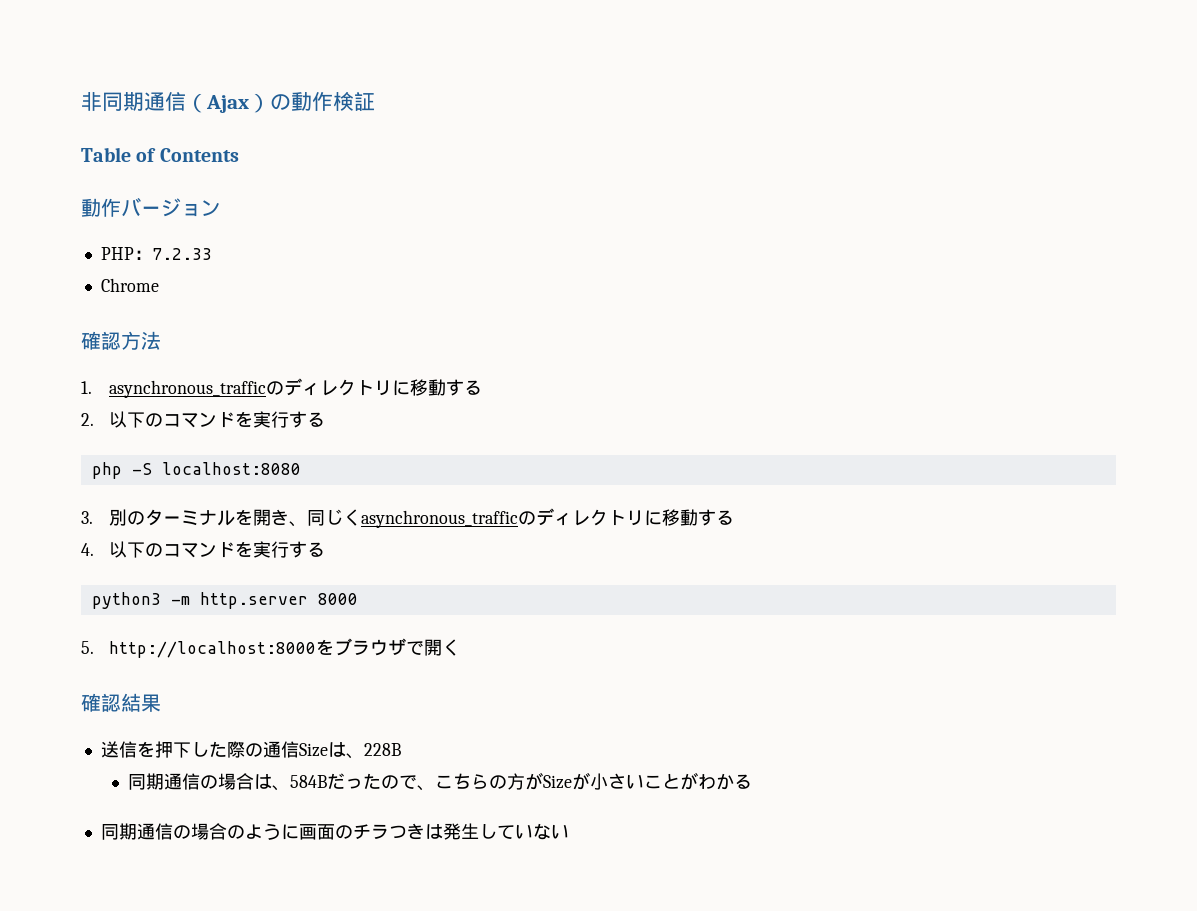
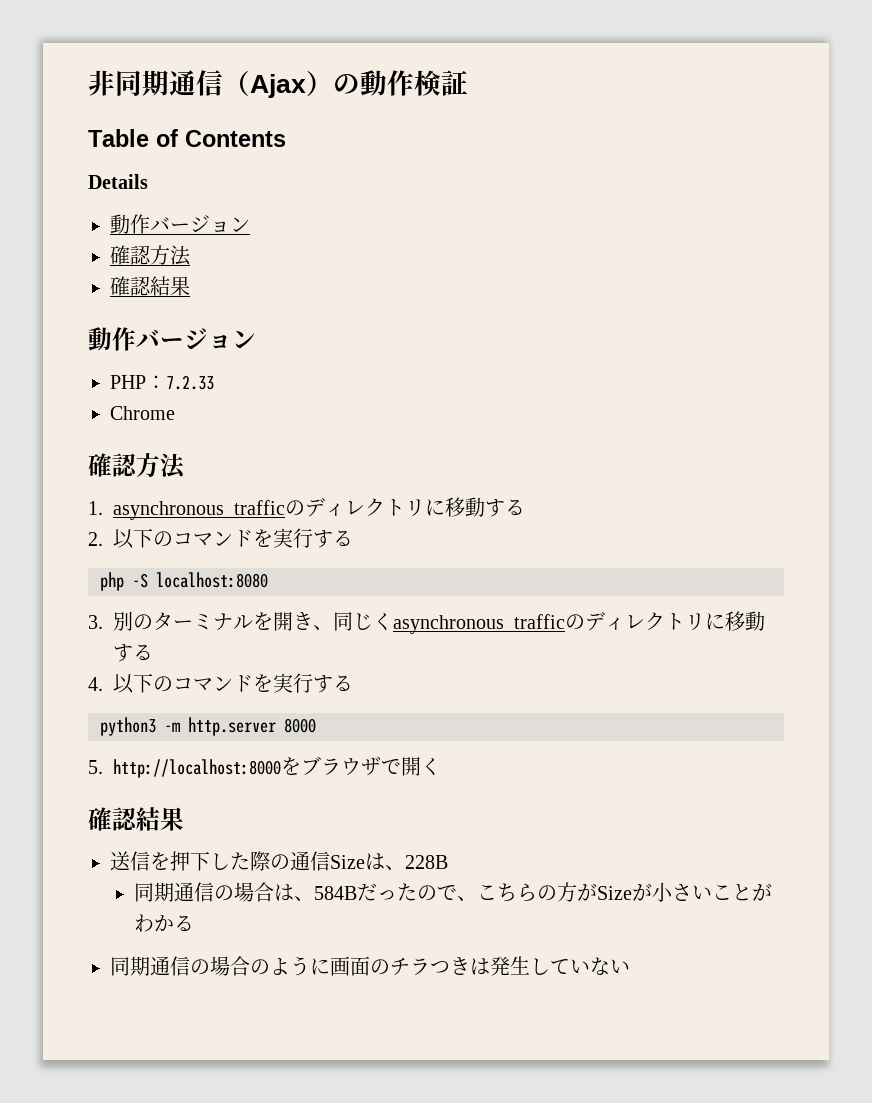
+ Details
+ 動作バージョン
+ 確認方法
+ 確認結果

